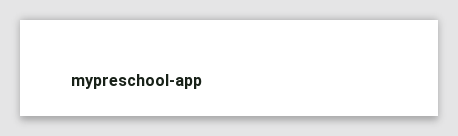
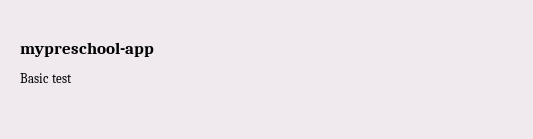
+ Basic test

